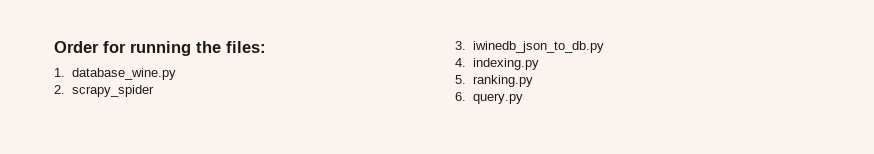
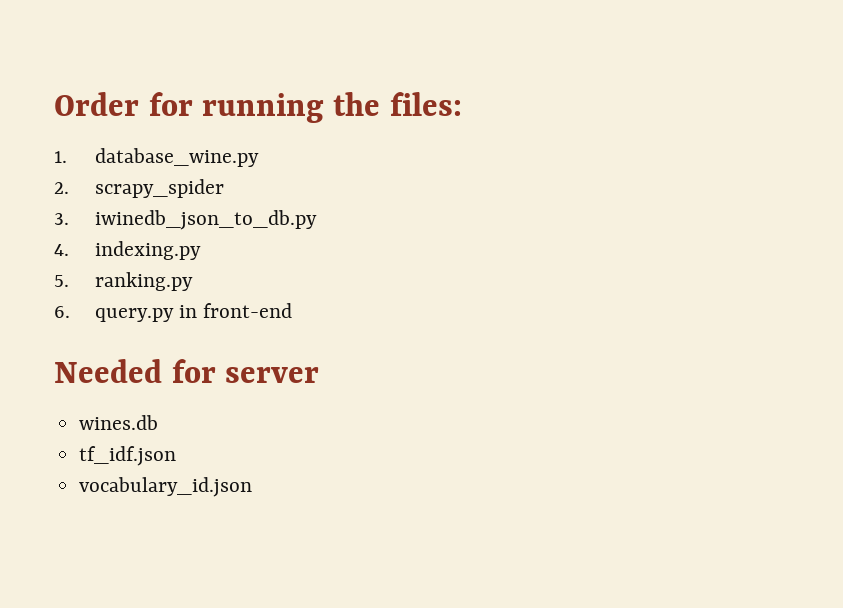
- 6. query.py
+ 6. query.py in front-end
+ Needed for server
+ wines.db
+ tf_idf.json
+ vocabulary_id.json

